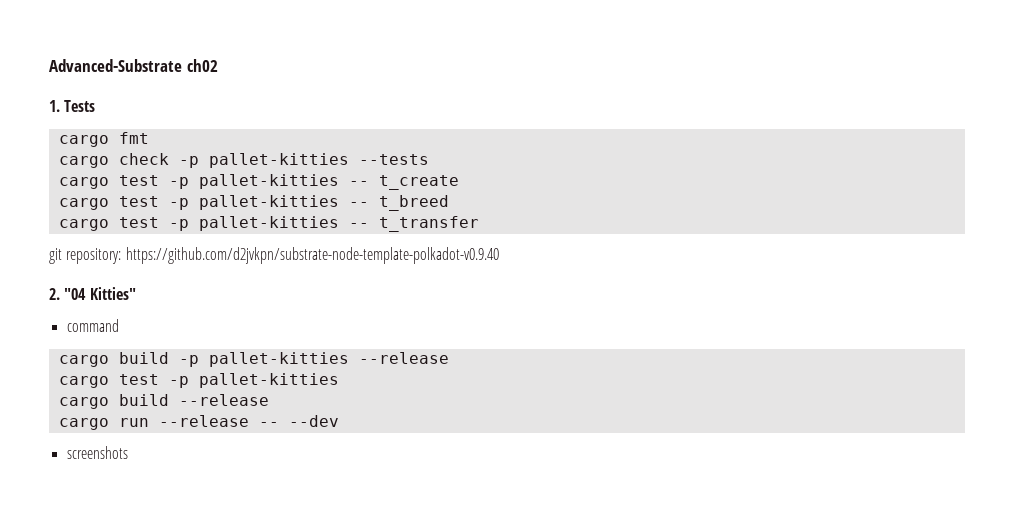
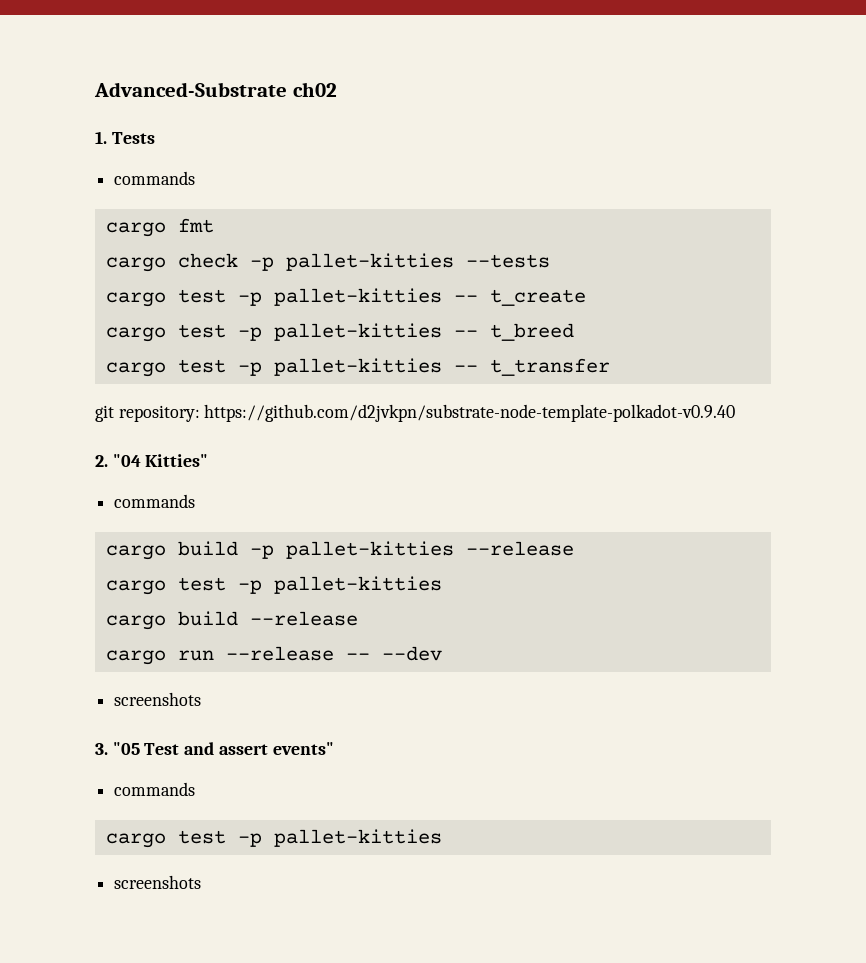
  1. Tests
+ commands
  2. "04 Kitties"
- command
+ commands
+ 3. "05 Test and assert events"
+ commands
+ cargo test -p pallet-kitties
+ screenshots

